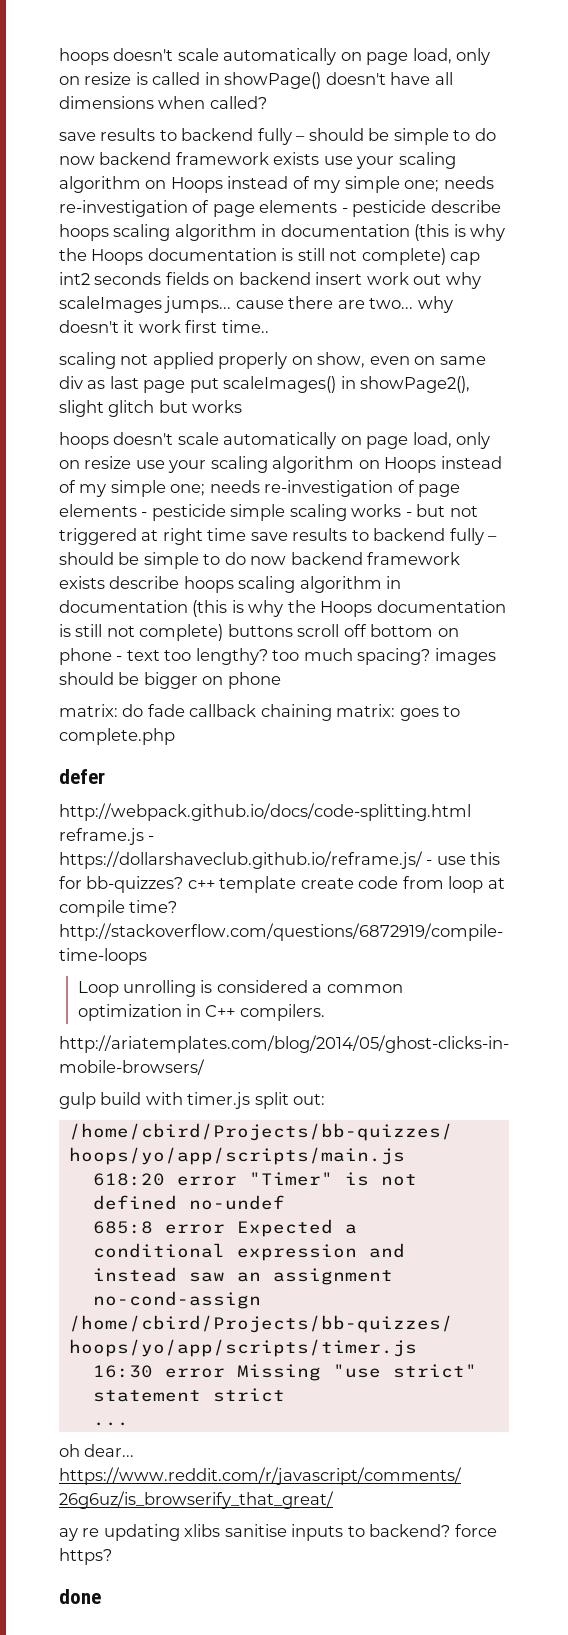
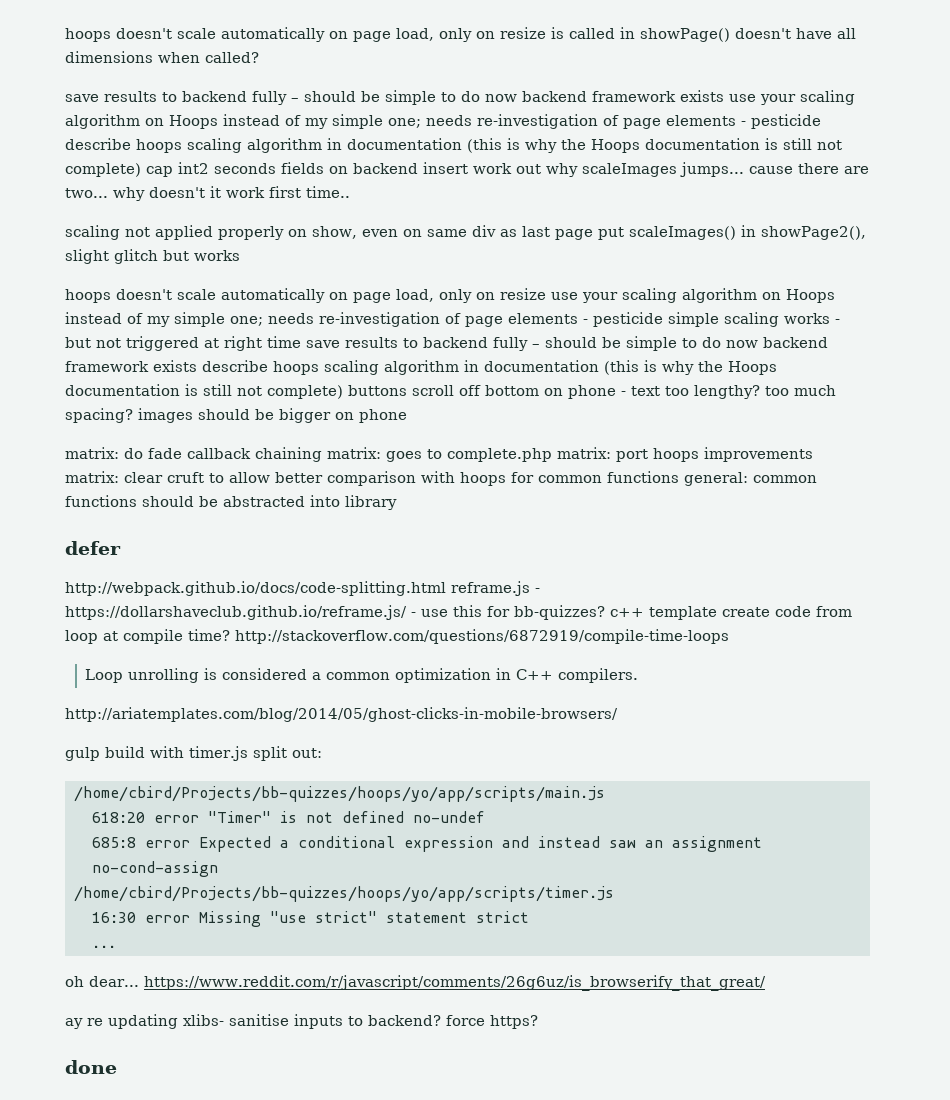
- matrix: do fade callback chaining matrix: goes to complete.php
+ matrix: do fade callback chaining matrix: goes to complete.php matrix: port hoops improvements matrix: clear cruft to allow better comparison with hoops for common functions general: common functions should be abstracted into library
- ay re updating xlibs sanitise inputs to backend? force https?
+ ay re updating xlibs- sanitise inputs to backend? force https?

